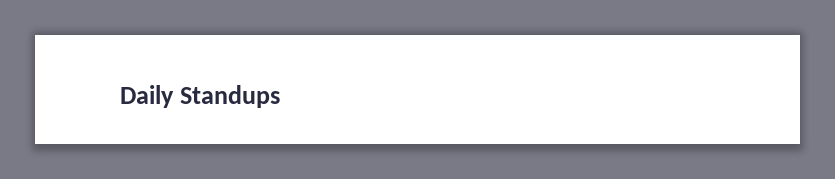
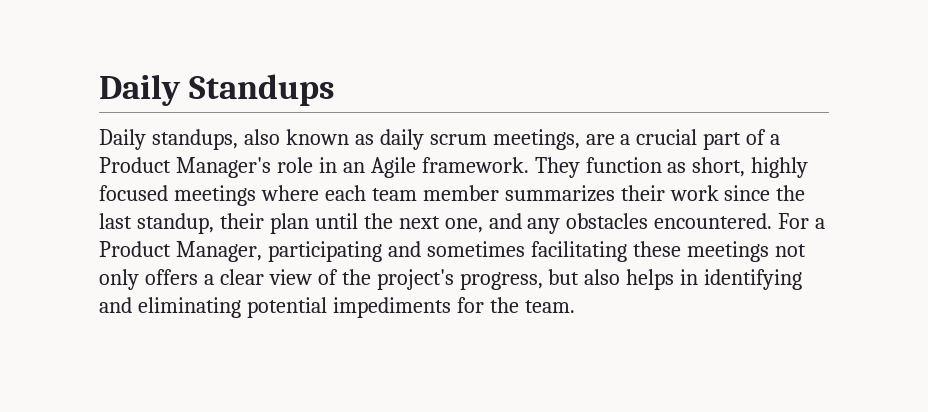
+ Daily standups, also known as daily scrum meetings, are a crucial part of a Product Manager's role in an Agile framework. They function as short, highly focused meetings where each team member summarizes their work since the last standup, their plan until the next one, and any obstacles encountered. For a Product Manager, participating and sometimes facilitating these meetings not only offers a clear view of the project's progress, but also helps in identifying and eliminating potential impediments for the team.

